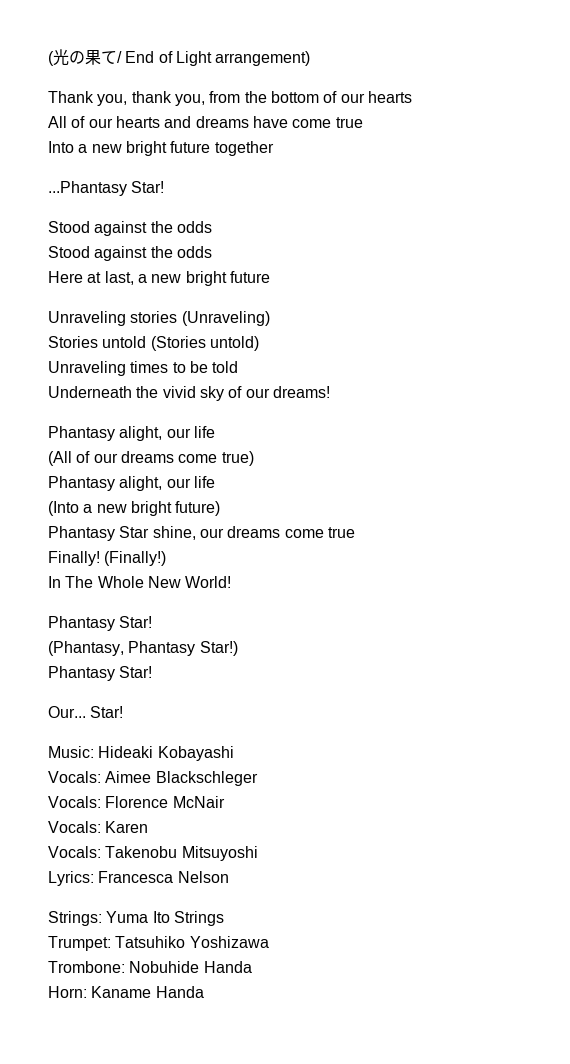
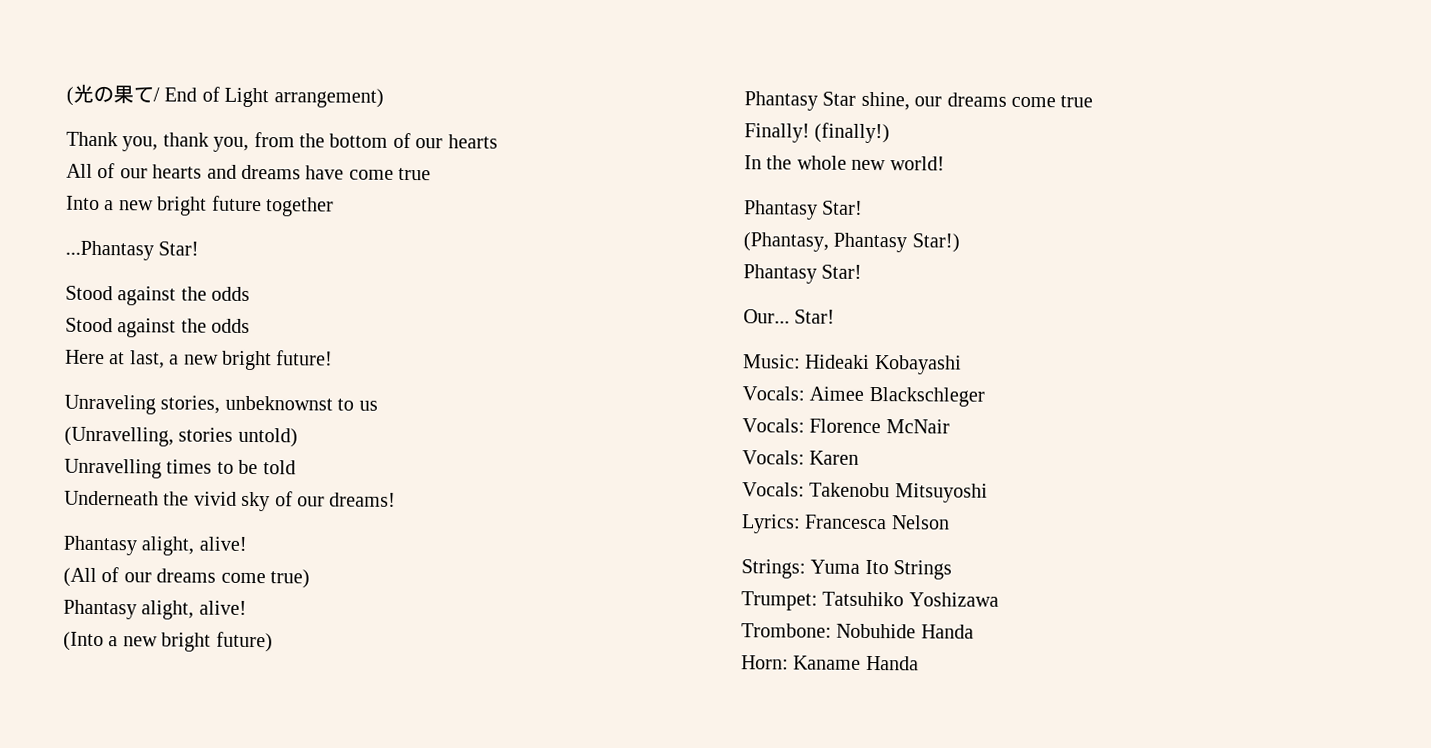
- Here at last, a new bright future
- Unraveling stories (Unraveling)
- Stories untold (Stories untold)
+ Here at last, a new bright future!
+ Unraveling stories, unbeknownst to us
+ (Unravelling, stories untold)
- Unraveling times to be told
+ Unravelling times to be told
  Underneath the vivid sky of our dreams!
- Phantasy alight, our life
+ Phantasy alight, alive!
  (All of our dreams come true)
- Phantasy alight, our life
+ Phantasy alight, alive!
- (Finally!)
+ (finally!)
- In The Whole New World!
+ In the whole new world!

